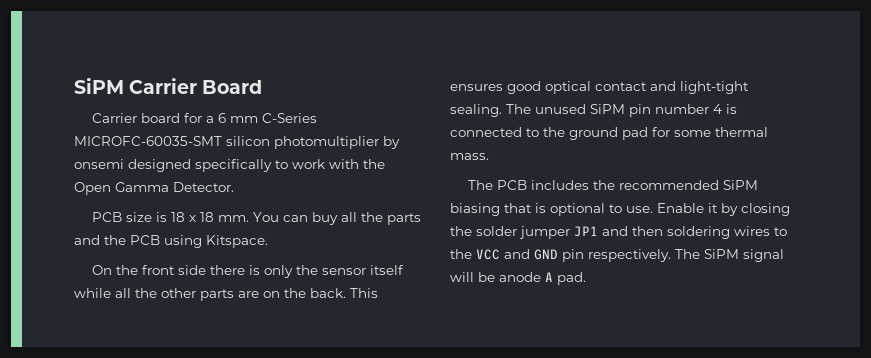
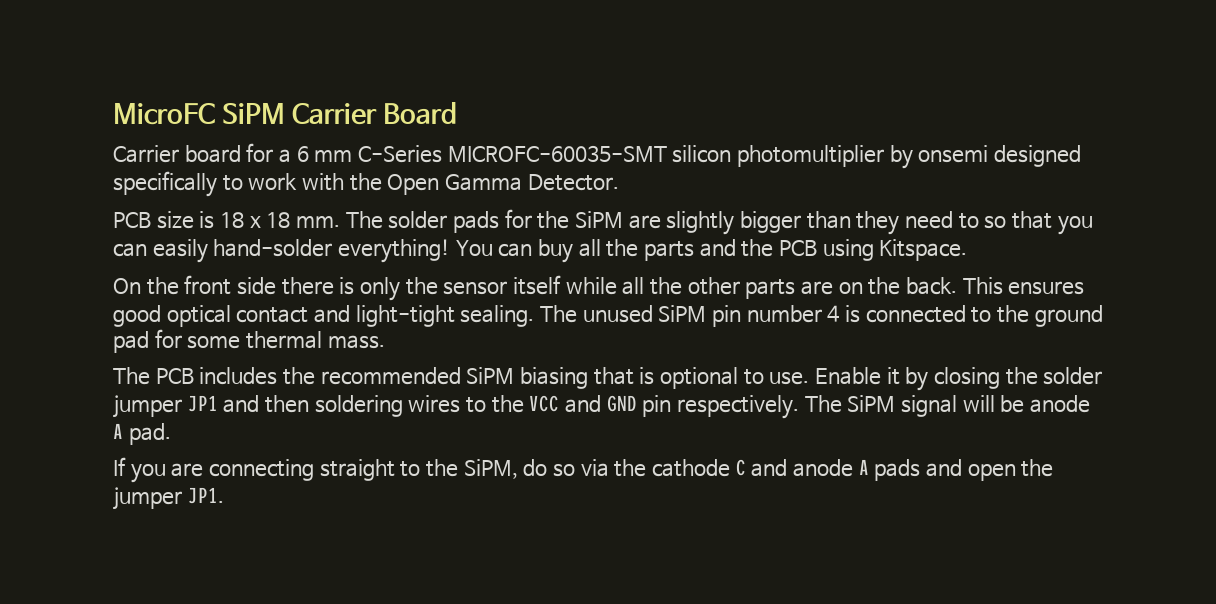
- SiPM Carrier Board
+ MicroFC SiPM Carrier Board
+ The solder pads for the SiPM are slightly bigger than they need to so that you can easily hand-solder everything!
+ If you are connecting straight to the SiPM, do so via the cathode C and anode A pads and open the jumper JP1.

